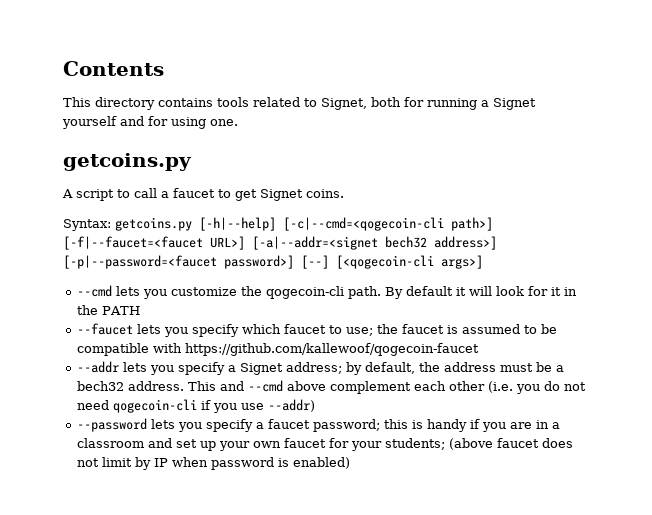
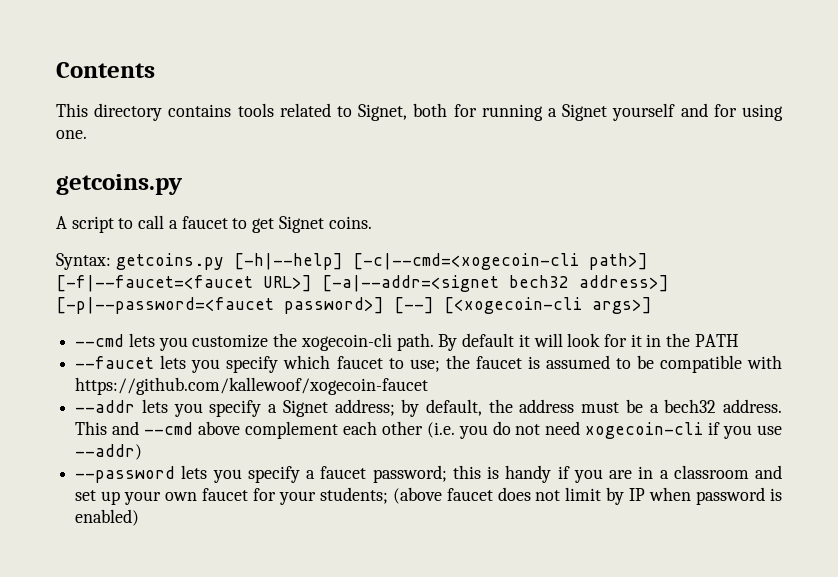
- Syntax: getcoins.py [-h|--help] [-c|--cmd=<qogecoin-cli path>] [-f|--faucet=<faucet URL>] [-a|--addr=<signet bech32 address>] [-p|--password=<faucet password>] [--] [<qogecoin-cli args>]
+ Syntax: getcoins.py [-h|--help] [-c|--cmd=<xogecoin-cli path>] [-f|--faucet=<faucet URL>] [-a|--addr=<signet bech32 address>] [-p|--password=<faucet password>] [--] [<xogecoin-cli args>]
- --cmd lets you customize the qogecoin-cli path.
+ --cmd lets you customize the xogecoin-cli path.
- --faucet lets you specify which faucet to use; the faucet is assumed to be compatible with https://github.com/kallewoof/qogecoin-faucet
+ --faucet lets you specify which faucet to use; the faucet is assumed to be compatible with https://github.com/kallewoof/xogecoin-faucet
- This and --cmd above complement each other (i.e. you do not need qogecoin-cli if you use --addr)
+ This and --cmd above complement each other (i.e. you do not need xogecoin-cli if you use --addr)

